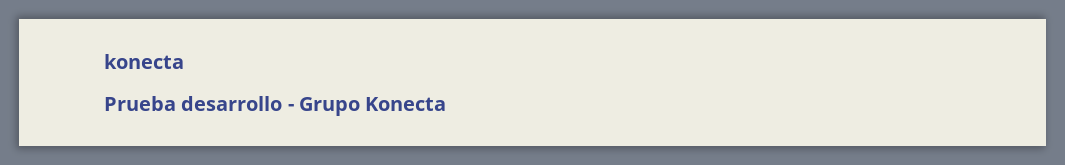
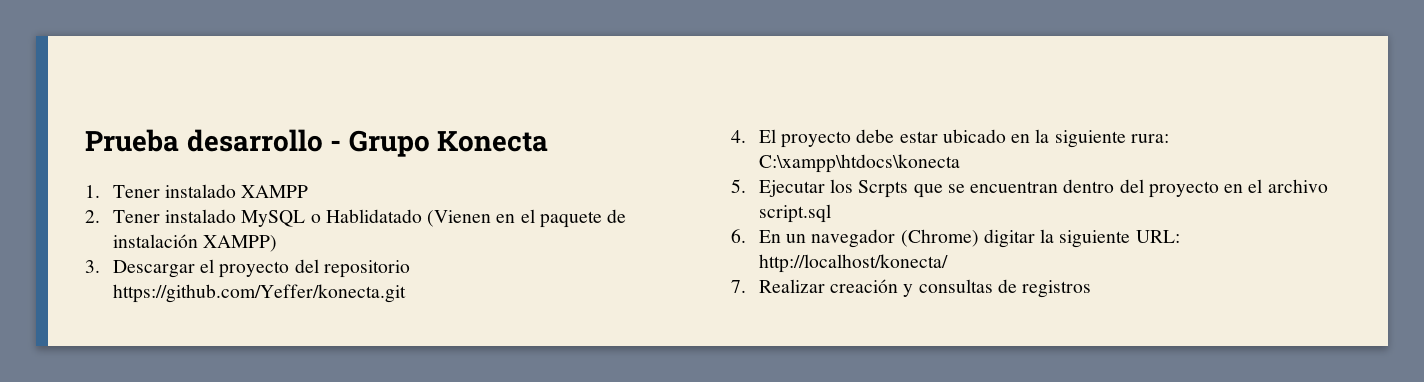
- konecta
+ 1. Tener instalado XAMPP
+ 2. Tener instalado MySQL o Hablidatado (Vienen en el paquete de instalación XAMPP)
+ 3. Descargar el proyecto del repositorio https://github.com/Yeffer/konecta.git
+ 4. El proyecto debe estar ubicado en la siguiente rura: C:\xampp\htdocs\konecta
+ 5. Ejecutar los Scrpts que se encuentran dentro del proyecto en el archivo script.sql
+ 6. En un navegador (Chrome) digitar la siguiente URL: http://localhost/konecta/
+ 7. Realizar creación y consultas de registros

